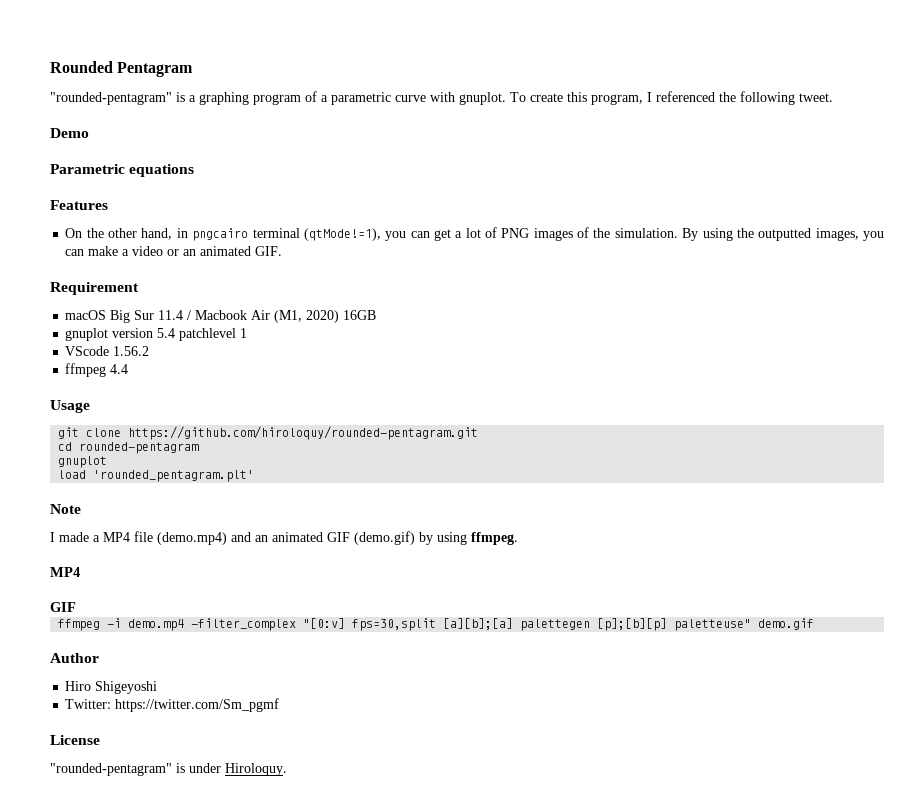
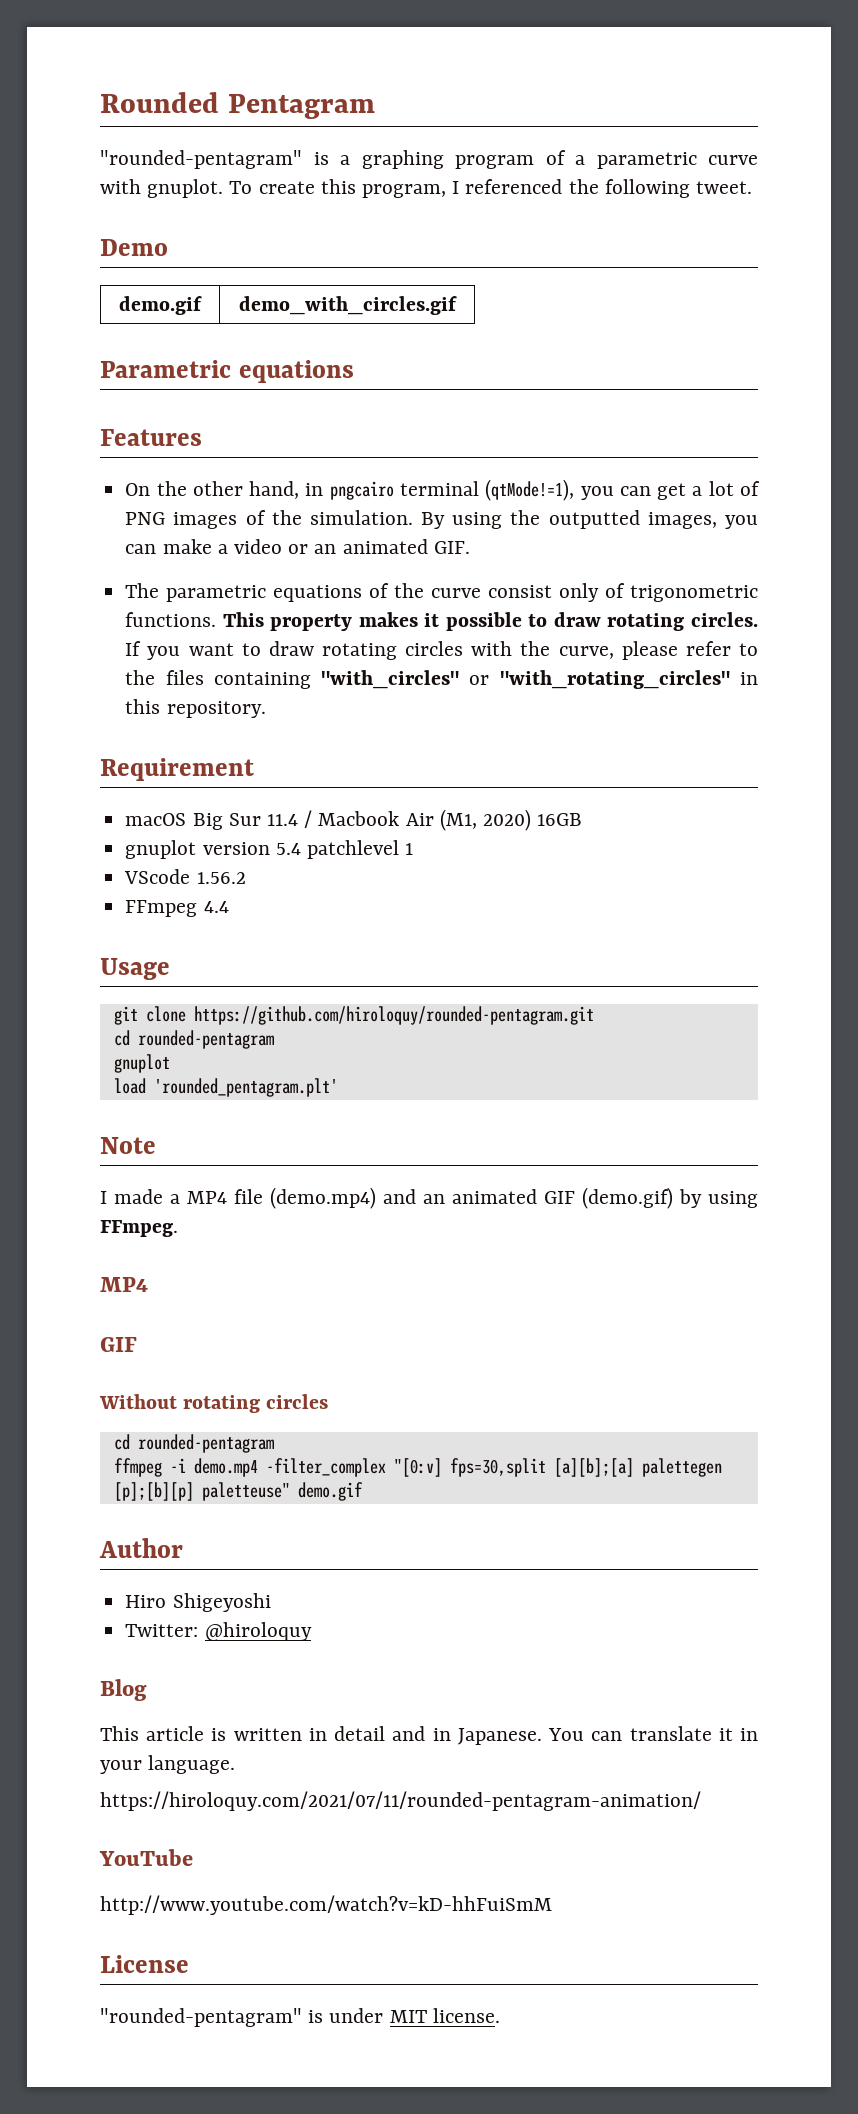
+ demo.gif | demo_with_circles.gif
+ The parametric equations of the curve consist only of trigonometric functions. This property makes it possible to draw rotating circles. If you want to draw rotating circles with the curve, please refer to the files containing "with_circles" or "with_rotating_circles" in this repository.
- ffmpeg 4.4
+ FFmpeg 4.4
- I made a MP4 file (demo.mp4) and an animated GIF (demo.gif) by using ffmpeg.
+ I made a MP4 file (demo.mp4) and an animated GIF (demo.gif) by using FFmpeg.
+ Without rotating circles
+ cd rounded-pentagram
- Twitter: https://twitter.com/Sm_pgmf
+ Twitter: @hiroloquy
+ Blog
+ This article is written in detail and in Japanese. You can translate it in your language.
+ https://hiroloquy.com/2021/07/11/rounded-pentagram-animation/
+ YouTube
+ http://www.youtube.com/watch?v=kD-hhFuiSmM
- "rounded-pentagram" is under Hiroloquy.
+ "rounded-pentagram" is under MIT license.

